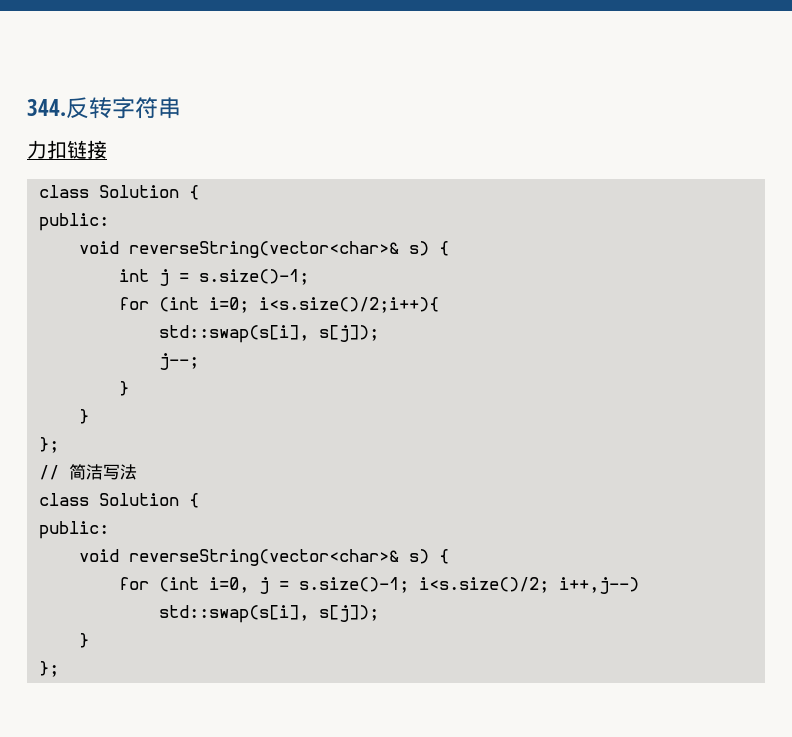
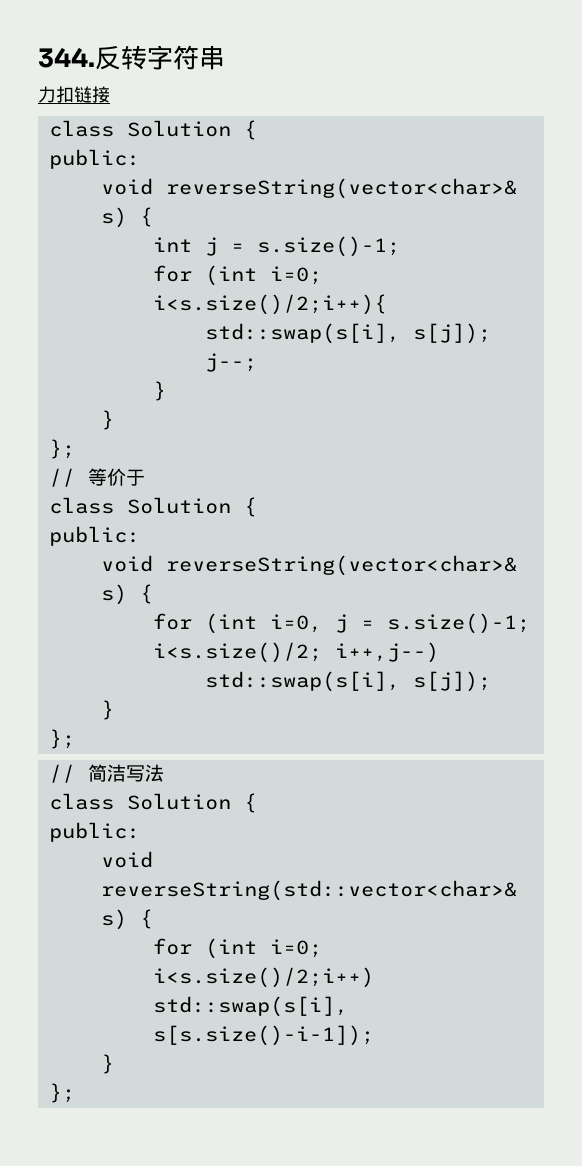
- // 简洁写法
+ // 等价于
+ // 简洁写法
+ class Solution {
+ public:
+ void reverseString(std::vector<char>& s) {
+ for (int i=0; i<s.size()/2;i++) std::swap(s[i], s[s.size()-i-1]);
+ }
+ };

